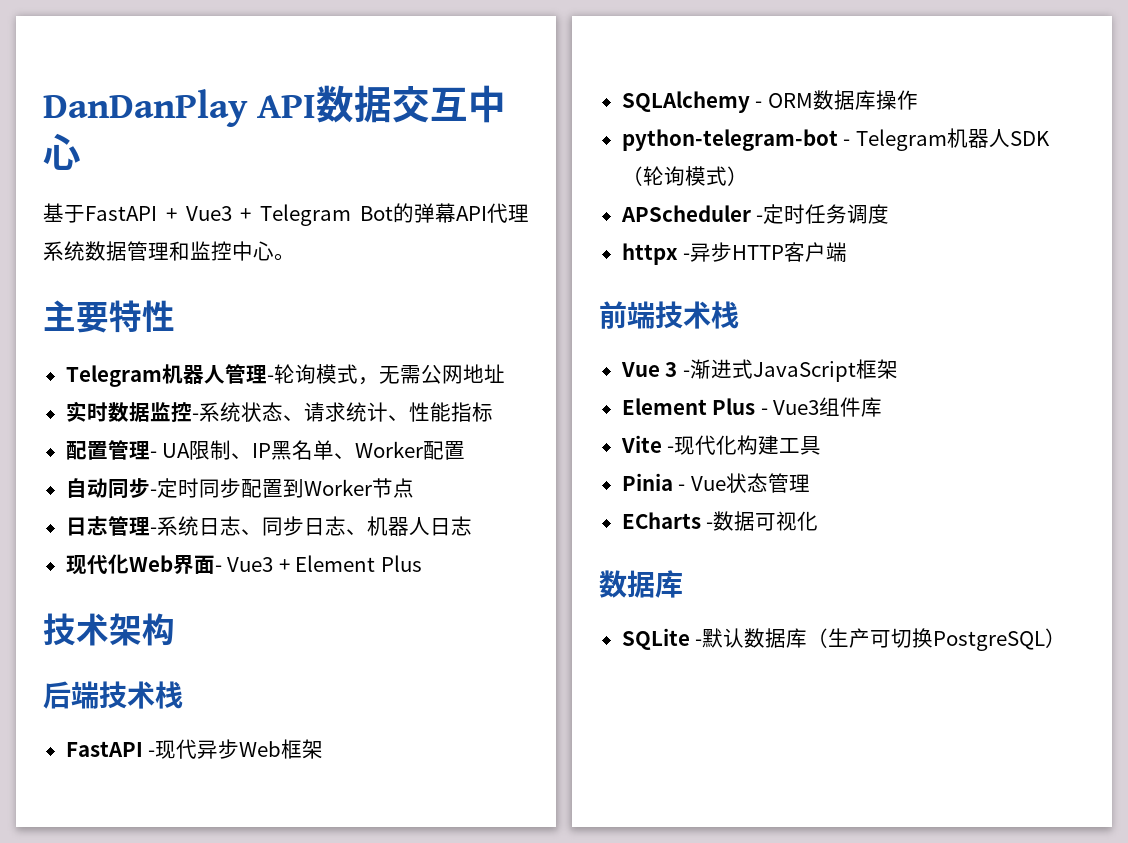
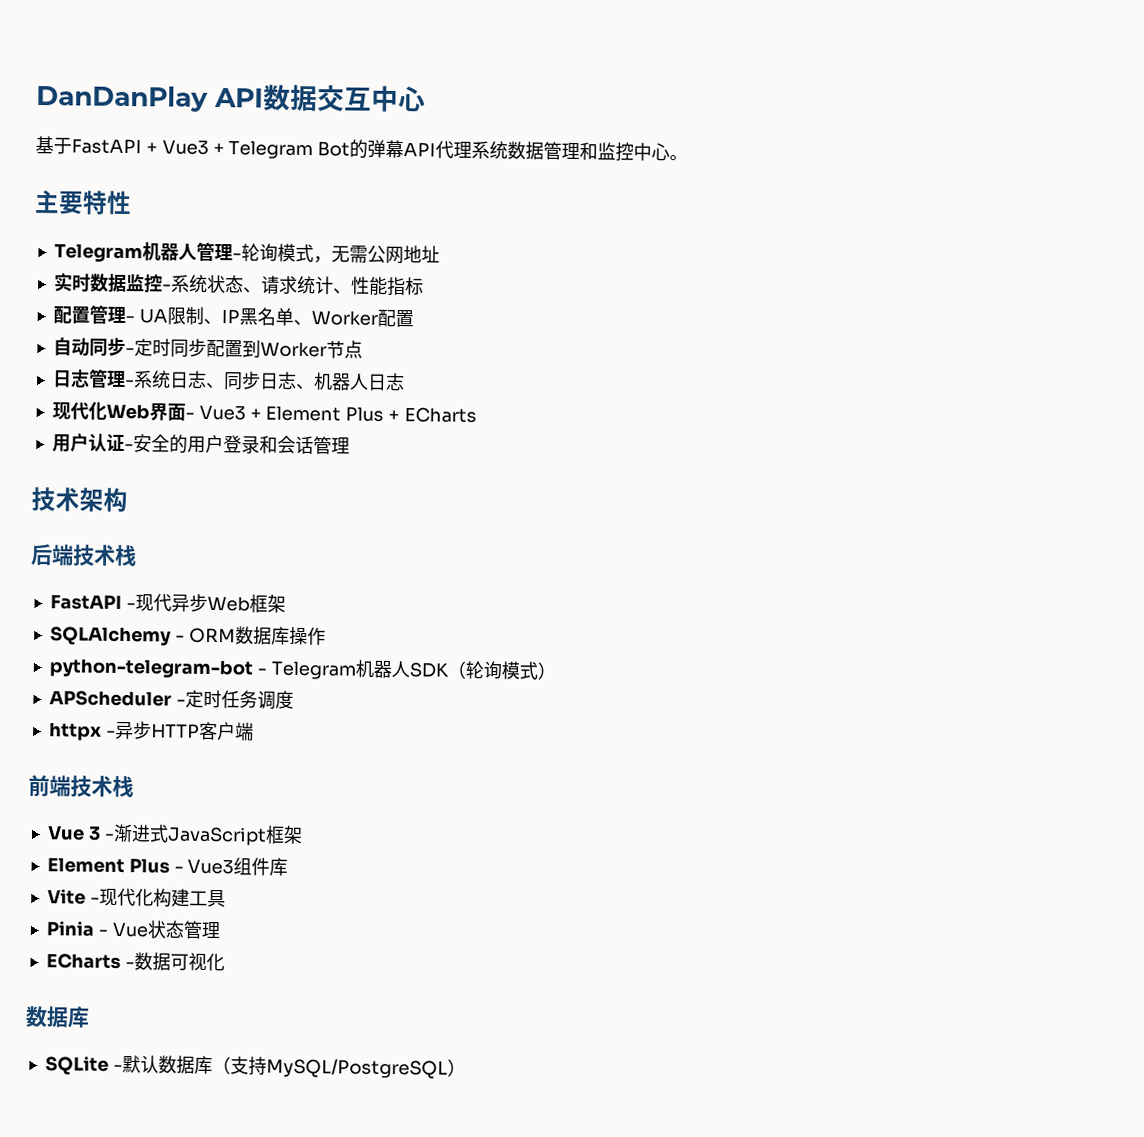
- 现代化Web界面- Vue3 + Element Plus
+ 现代化Web界面- Vue3 + Element Plus + ECharts
+ 用户认证-安全的用户登录和会话管理
- SQLite -默认数据库（生产可切换PostgreSQL）
+ SQLite -默认数据库（支持MySQL/PostgreSQL）

